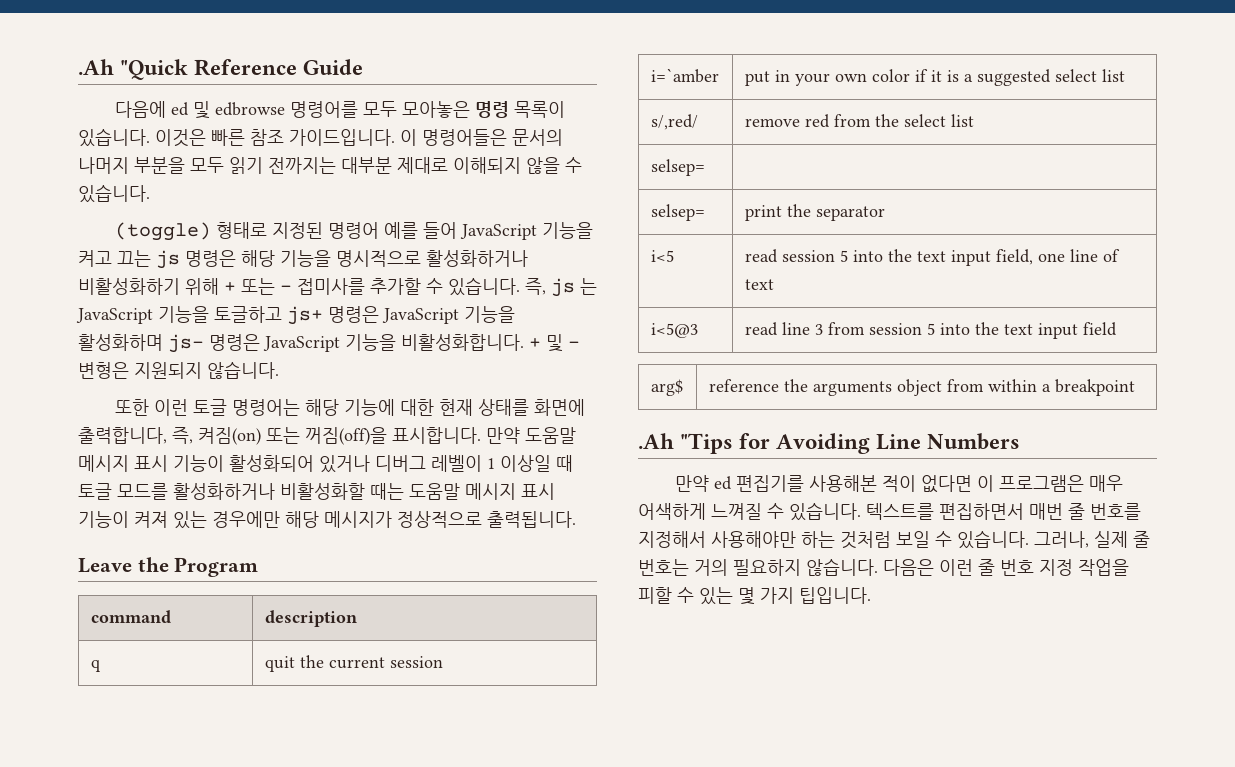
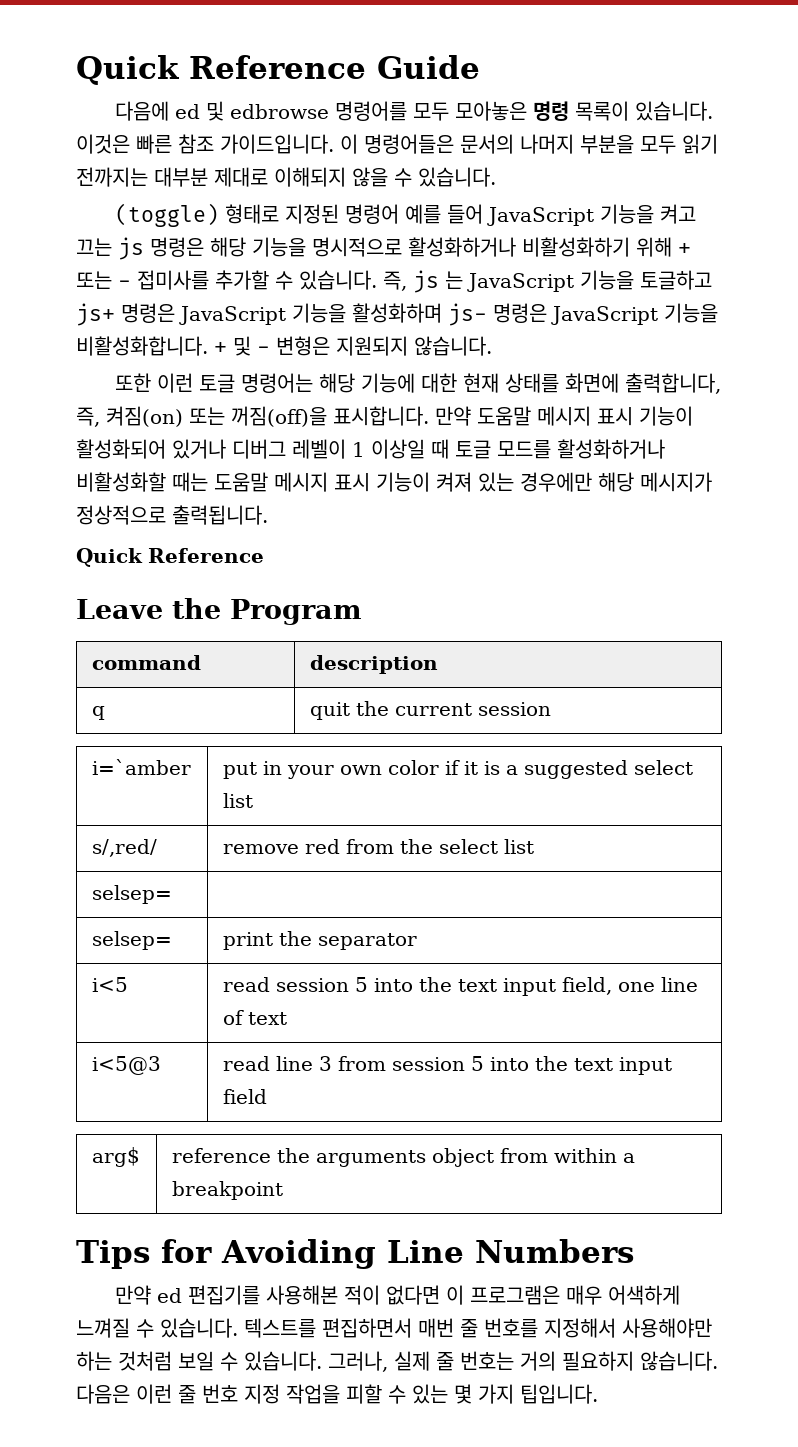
- .Ah "Quick Reference Guide
+ Quick Reference Guide
  만약 도움말 메시지 표시 기능이 활성화되어 있거나 디버그 레벨이 1 이상일 때 토글 모드를 활성화하거나 비활성화할 때는 도움말 메시지 표시 기능이 켜져 있는 경우에만 해당 메시지가 정상적으로 출력됩니다.
+ Quick Reference
- .Ah "Tips for Avoiding Line Numbers
+ Tips for Avoiding Line Numbers

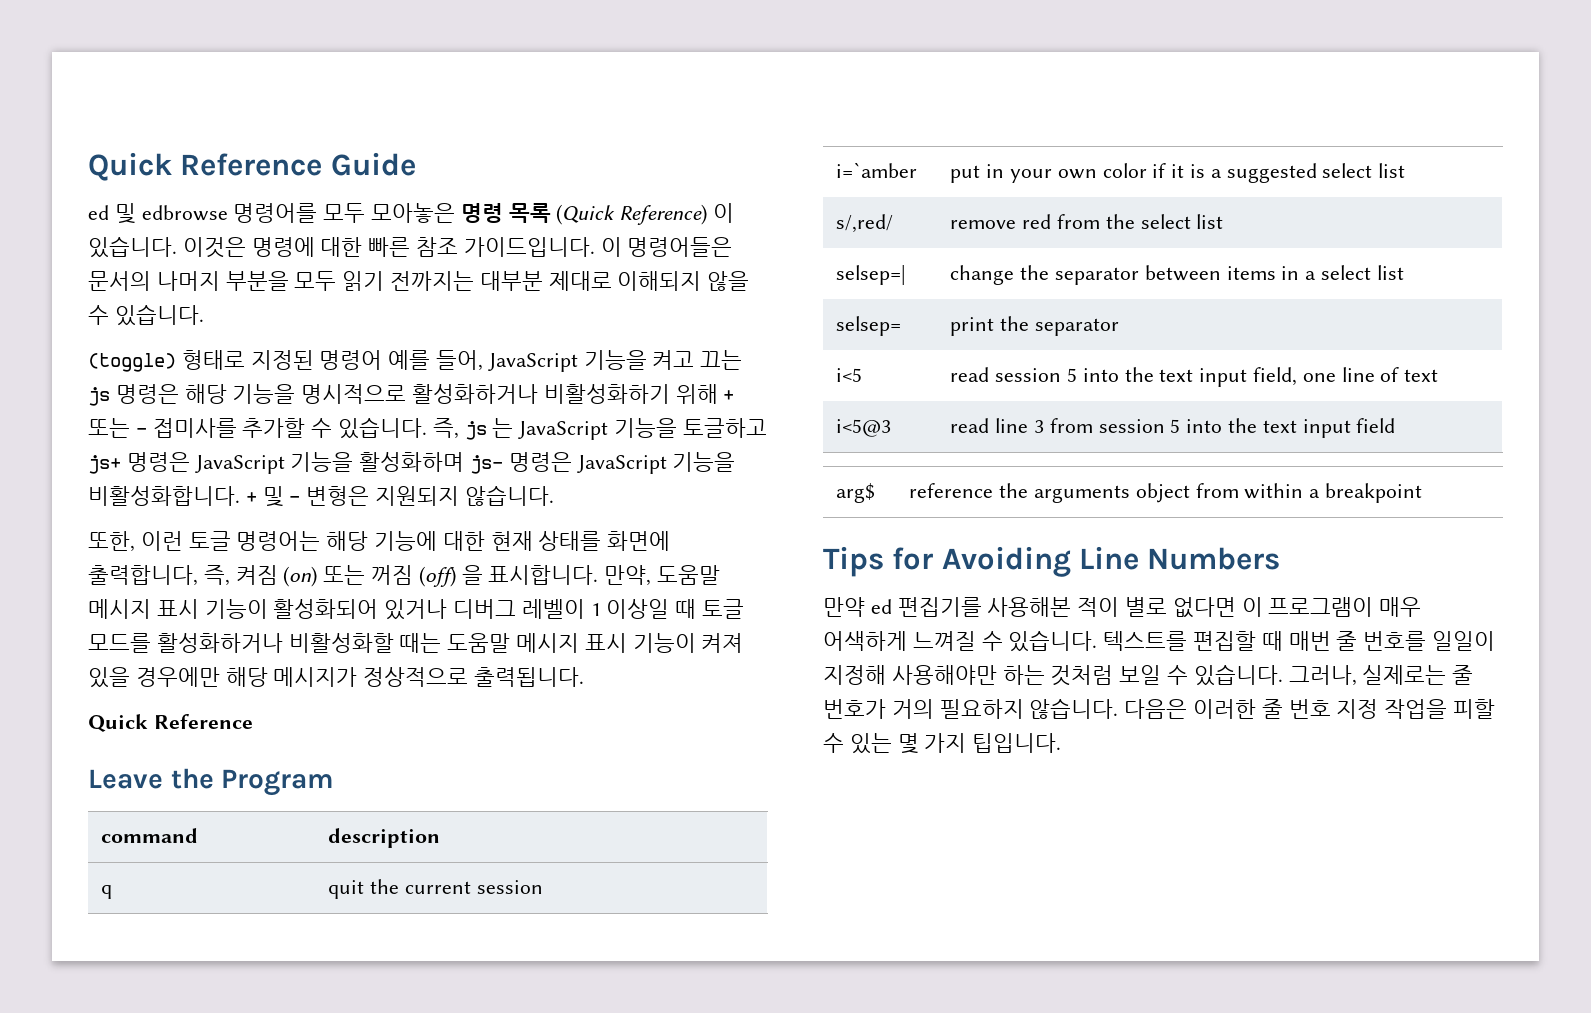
- 다음에 ed 및 edbrowse 명령어를 모두 모아놓은 명령 목록이 있습니다. 이것은 빠른 참조 가이드입니다.
+ ed 및 edbrowse 명령어를 모두 모아놓은 명령 목록 (Quick Reference) 이 있습니다. 이것은 명령에 대한 빠른 참조 가이드입니다.
- (toggle) 형태로 지정된 명령어 예를 들어 JavaScript 기능을 켜고 끄는 js 명령은 해당 기능을 명시적으로 활성화하거나 비활성화하기 위해 + 또는 - 접미사를 추가할 수 있습니다.
+ (toggle) 형태로 지정된 명령어 예를 들어, JavaScript 기능을 켜고 끄는 js 명령은 해당 기능을 명시적으로 활성화하거나 비활성화하기 위해 + 또는 - 접미사를 추가할 수 있습니다.
- 또한 이런 토글 명령어는 해당 기능에 대한 현재 상태를 화면에 출력합니다, 즉, 켜짐(on) 또는 꺼짐(off)을 표시합니다. 만약 도움말 메시지 표시 기능이 활성화되어 있거나 디버그 레벨이 1 이상일 때 토글 모드를 활성화하거나 비활성화할 때는 도움말 메시지 표시 기능이 켜져 있는 경우에만 해당 메시지가 정상적으로 출력됩니다.
+ 또한, 이런 토글 명령어는 해당 기능에 대한 현재 상태를 화면에 출력합니다, 즉, 켜짐 (on) 또는 꺼짐 (off) 을 표시합니다. 만약, 도움말 메시지 표시 기능이 활성화되어 있거나 디버그 레벨이 1 이상일 때 토글 모드를 활성화하거나 비활성화할 때는 도움말 메시지 표시 기능이 켜져 있을 경우에만 해당 메시지가 정상적으로 출력됩니다.
  s/,red/ | remove red from the select list
- selsep= |
+ selsep=| | change the separator between items in a select list
- 만약 ed 편집기를 사용해본 적이 없다면 이 프로그램은 매우 어색하게 느껴질 수 있습니다.
+ 만약 ed 편집기를 사용해본 적이 별로 없다면 이 프로그램이 매우 어색하게 느껴질 수 있습니다.
- 텍스트를 편집하면서 매번 줄 번호를 지정해서 사용해야만 하는 것처럼 보일 수 있습니다.
+ 텍스트를 편집할 때 매번 줄 번호를 일일이 지정해 사용해야만 하는 것처럼 보일 수 있습니다.
- 그러나, 실제 줄 번호는 거의 필요하지 않습니다.
+ 그러나, 실제로는 줄 번호가 거의 필요하지 않습니다.
- 다음은 이런 줄 번호 지정 작업을 피할 수 있는 몇 가지 팁입니다.
+ 다음은 이러한 줄 번호 지정 작업을 피할 수 있는 몇 가지 팁입니다.

